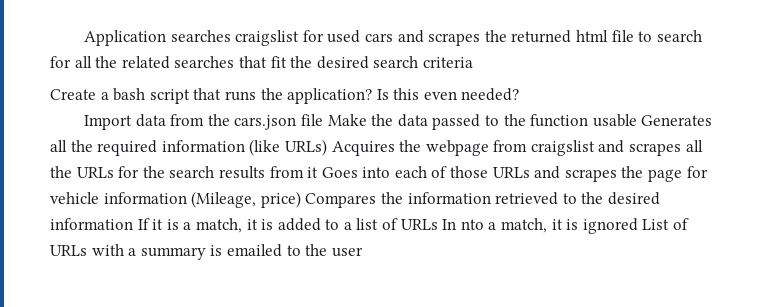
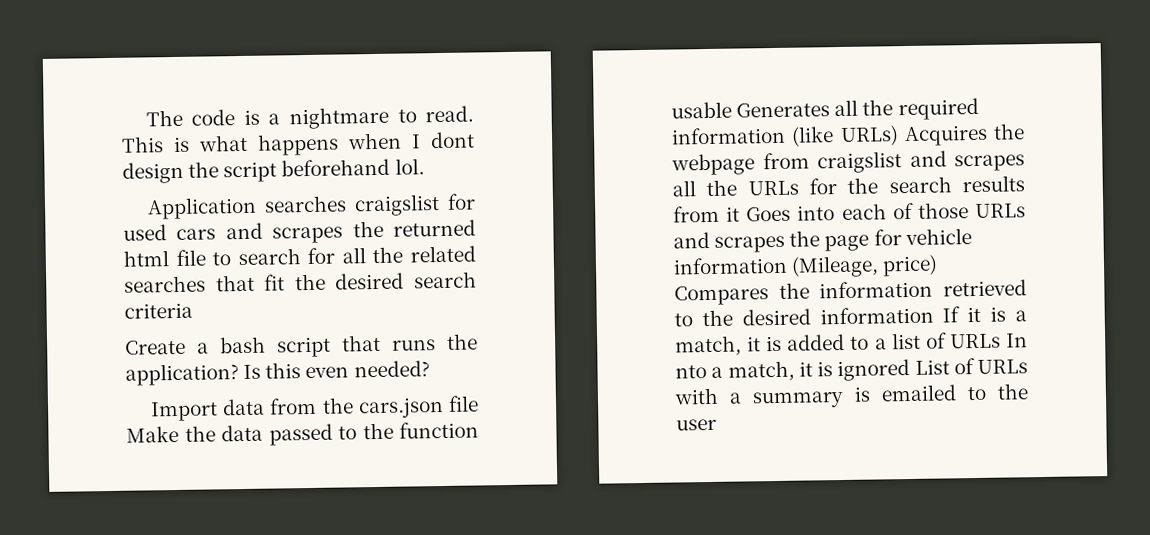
+ The code is a nightmare to read. This is what happens when I dont design the script beforehand lol.

